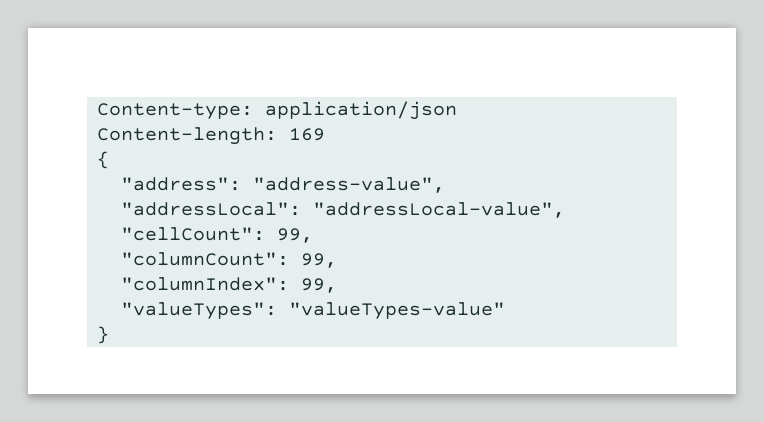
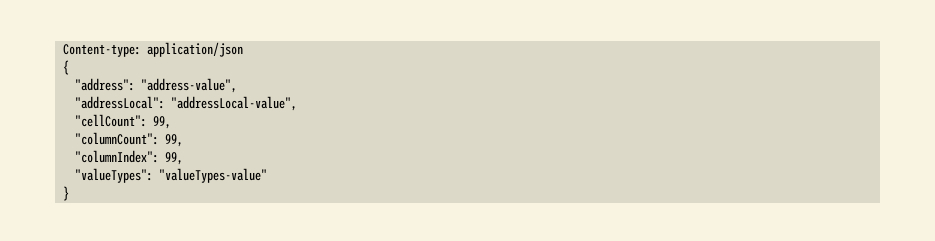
- Content-length: 169

